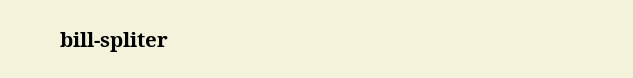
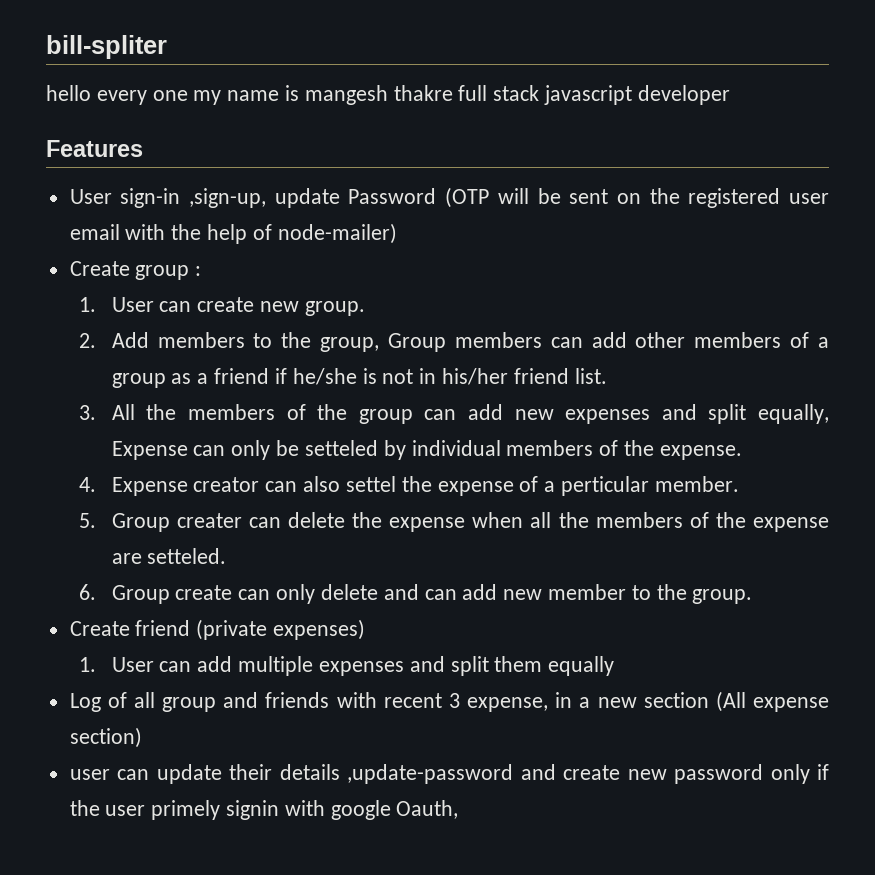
+ hello every one my name is mangesh thakre full stack javascript developer
+ Features
+ User sign-in ,sign-up, update Password (OTP will be sent on the registered user email with the help of node-mailer)
+ Create group :
+ 1. User can create new group.
+ 2. Add members to the group, Group members can add other members of a group as a friend if he/she is not in his/her friend list.
+ 3. All the members of the group can add new expenses and split equally, Expense can only be setteled by individual members of the expense.
+ 4. Expense creator can also settel the expense of a perticular member.
+ 5. Group creater can delete the expense when all the members of the expense are setteled.
+ 6. Group create can only delete and can add new member to the group.
+ Create friend (private expenses)
+ 1. User can add multiple expenses and split them equally
+ Log of all group and friends with recent 3 expense, in a new section (All expense section)
+ user can update their details ,update-password and create new password only if the user primely signin with google Oauth,

